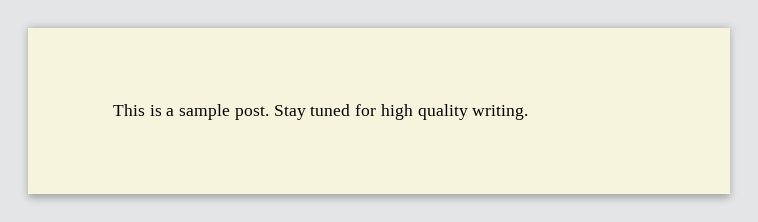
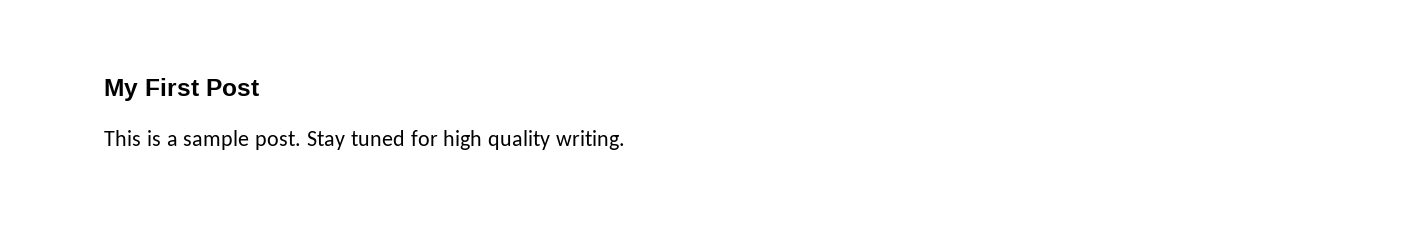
+ My First Post

